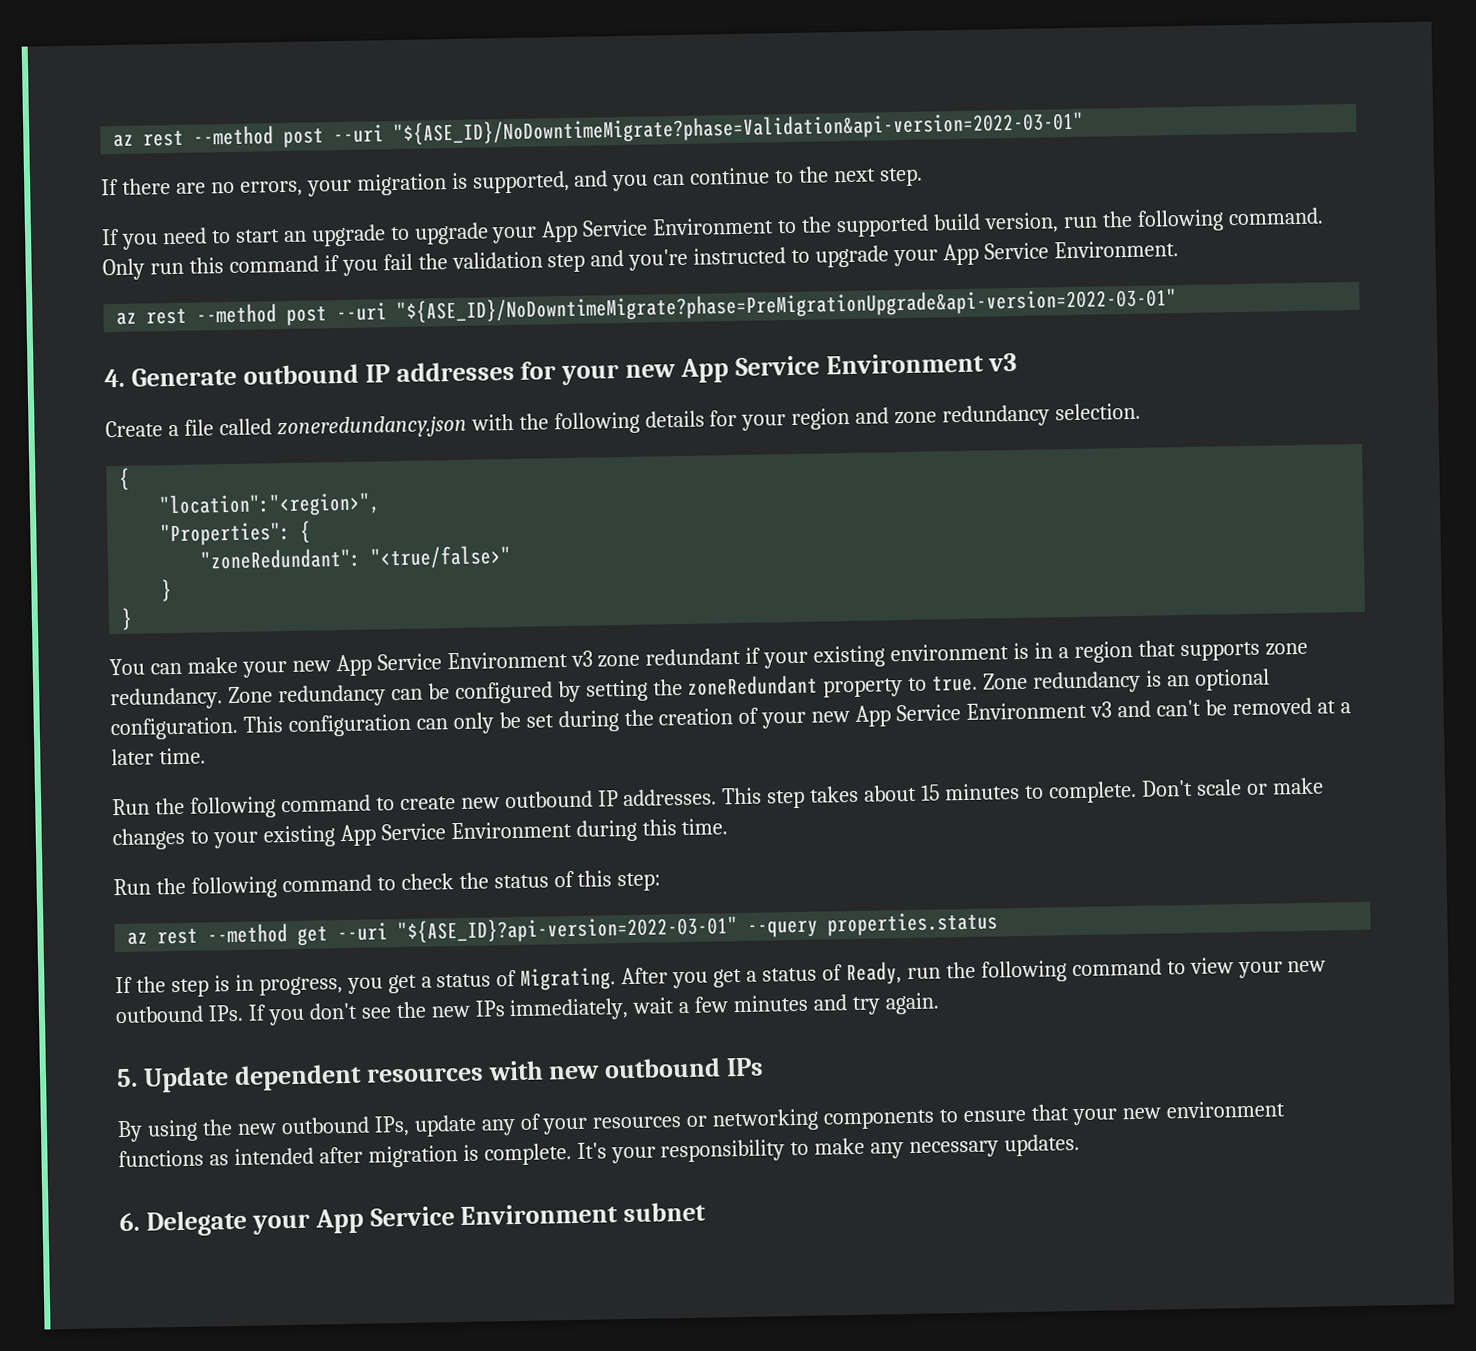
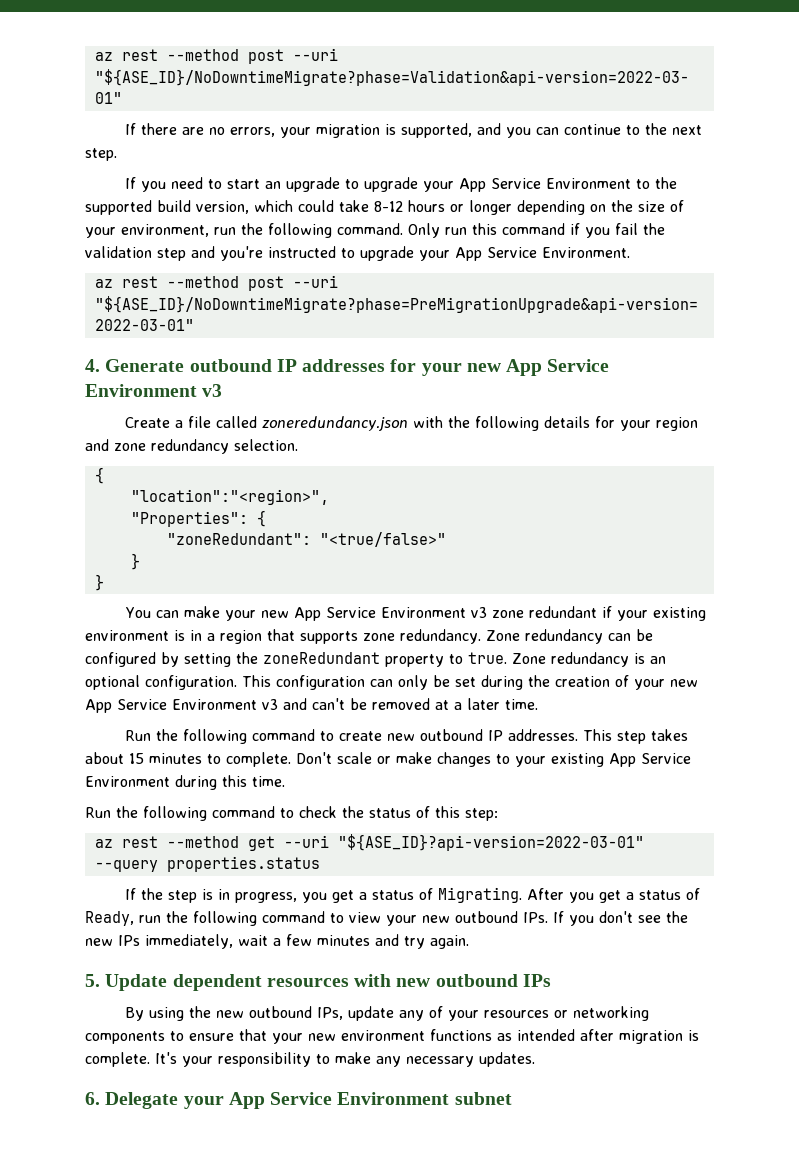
- If you need to start an upgrade to upgrade your App Service Environment to the supported build version, run the following command.
+ If you need to start an upgrade to upgrade your App Service Environment to the supported build version, which could take 8-12 hours or longer depending on the size of your environment, run the following command.

